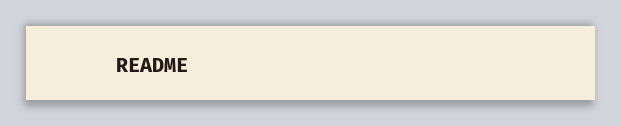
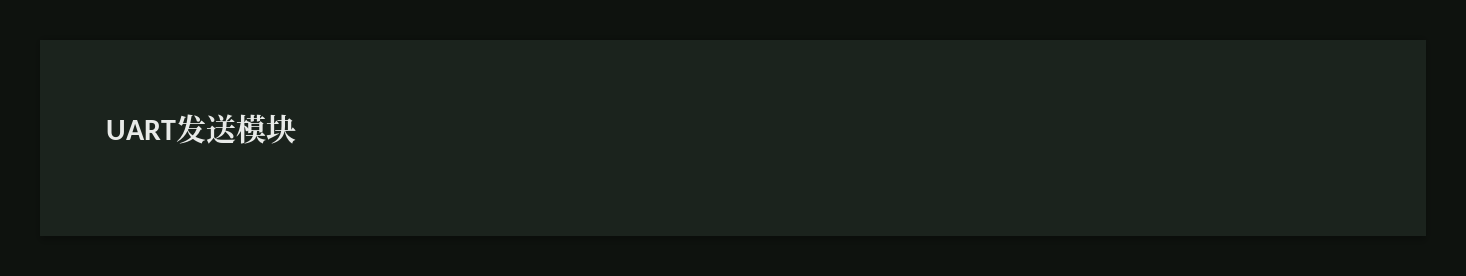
- README
+ UART发送模块

